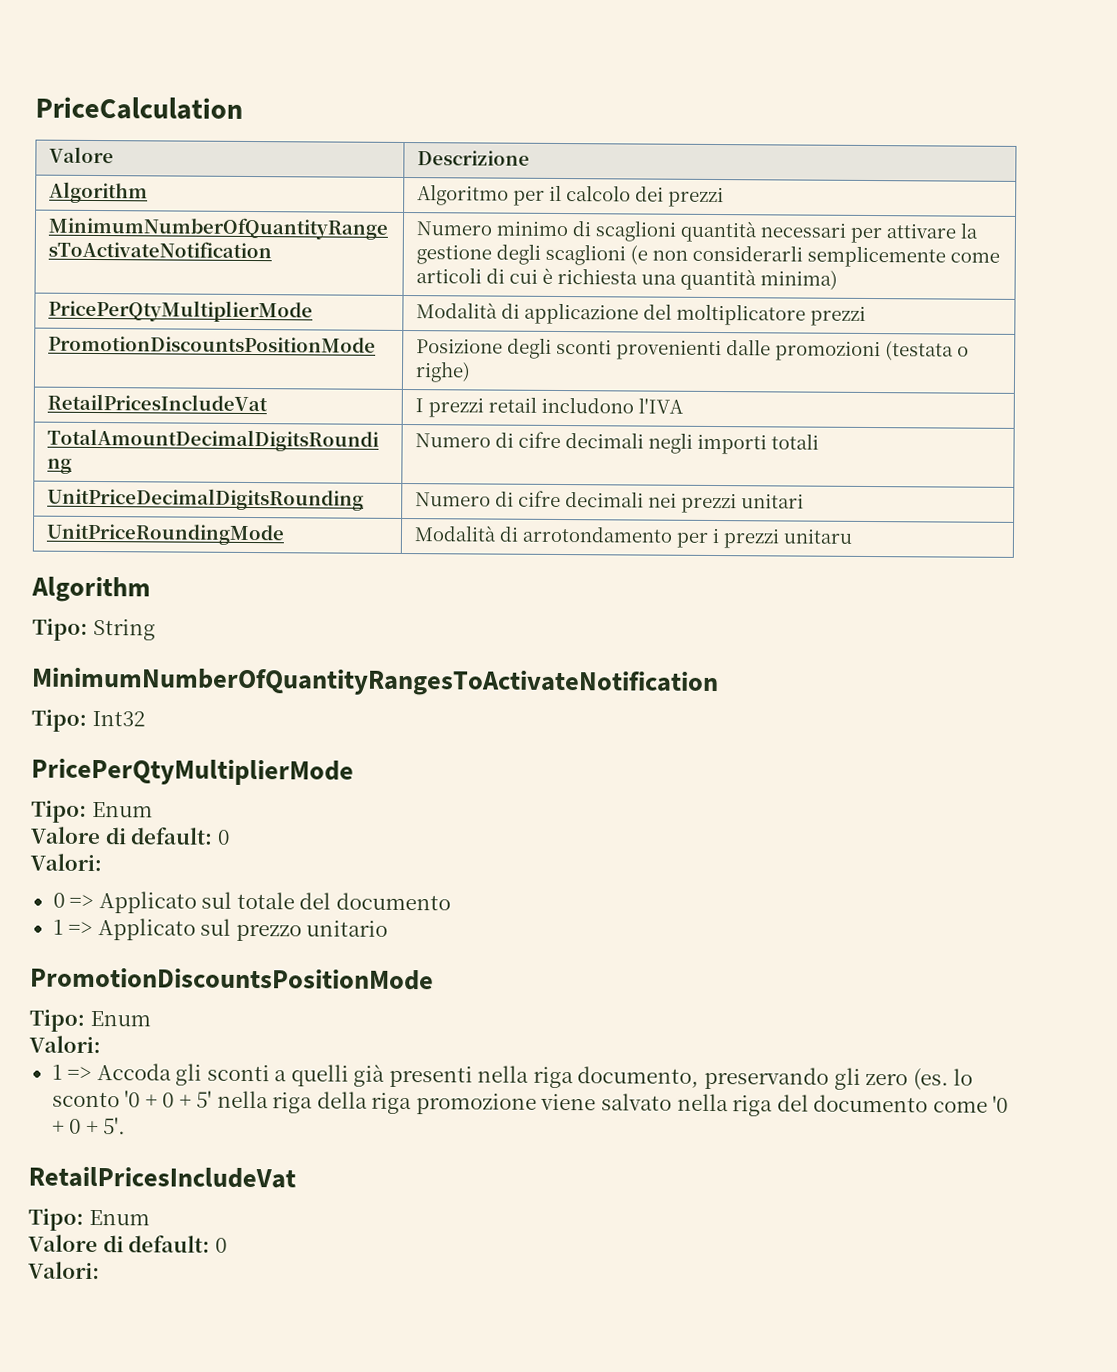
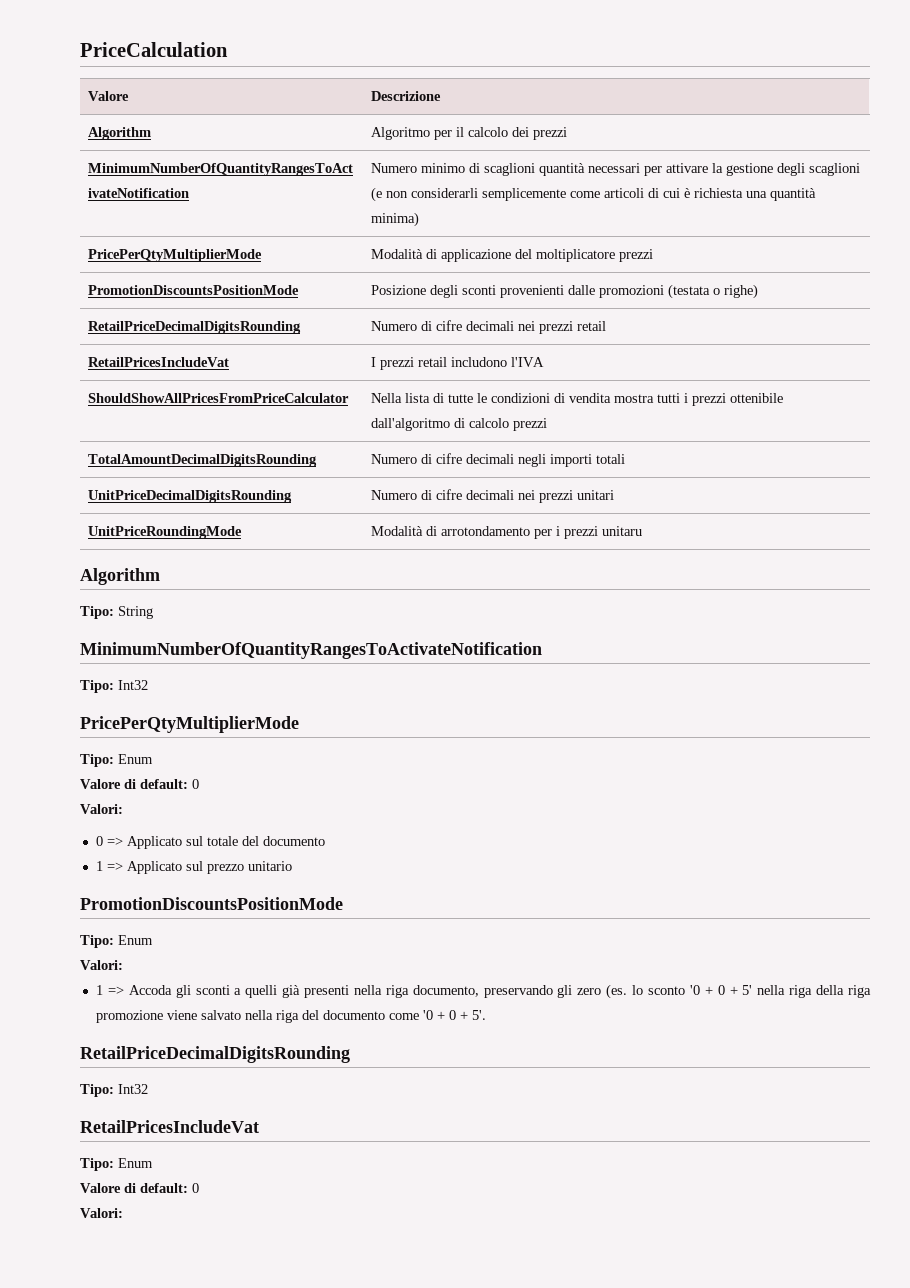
+ RetailPriceDecimalDigitsRounding | Numero di cifre decimali nei prezzi retail
+ ShouldShowAllPricesFromPriceCalculator | Nella lista di tutte le condizioni di vendita mostra tutti i prezzi ottenibile dall'algoritmo di calcolo prezzi
  1 => Accoda gli sconti a quelli già presenti nella riga documento, preservando gli zero (es. lo sconto '0 + 0 + 5' nella riga della riga promozione viene salvato nella riga del documento come '0 + 0 + 5'.
+ RetailPriceDecimalDigitsRounding
+ Tipo: Int32

